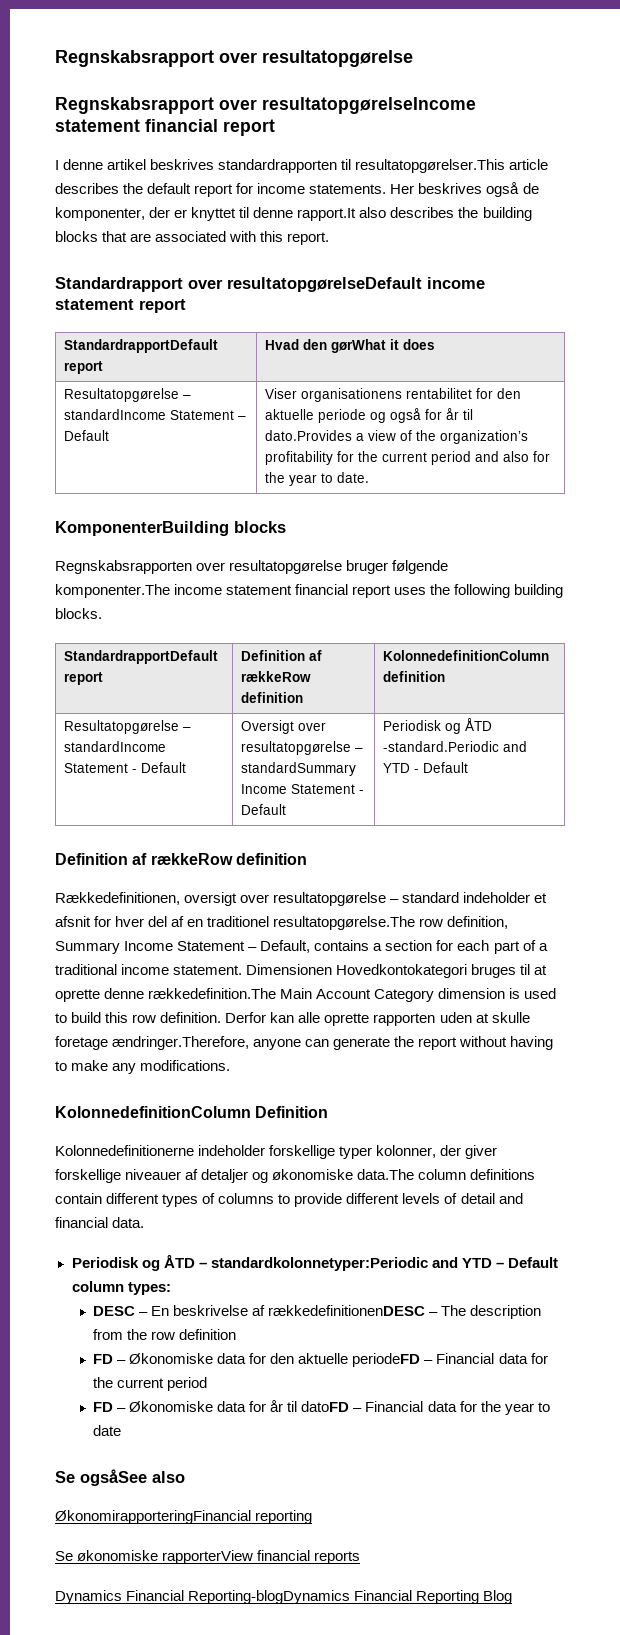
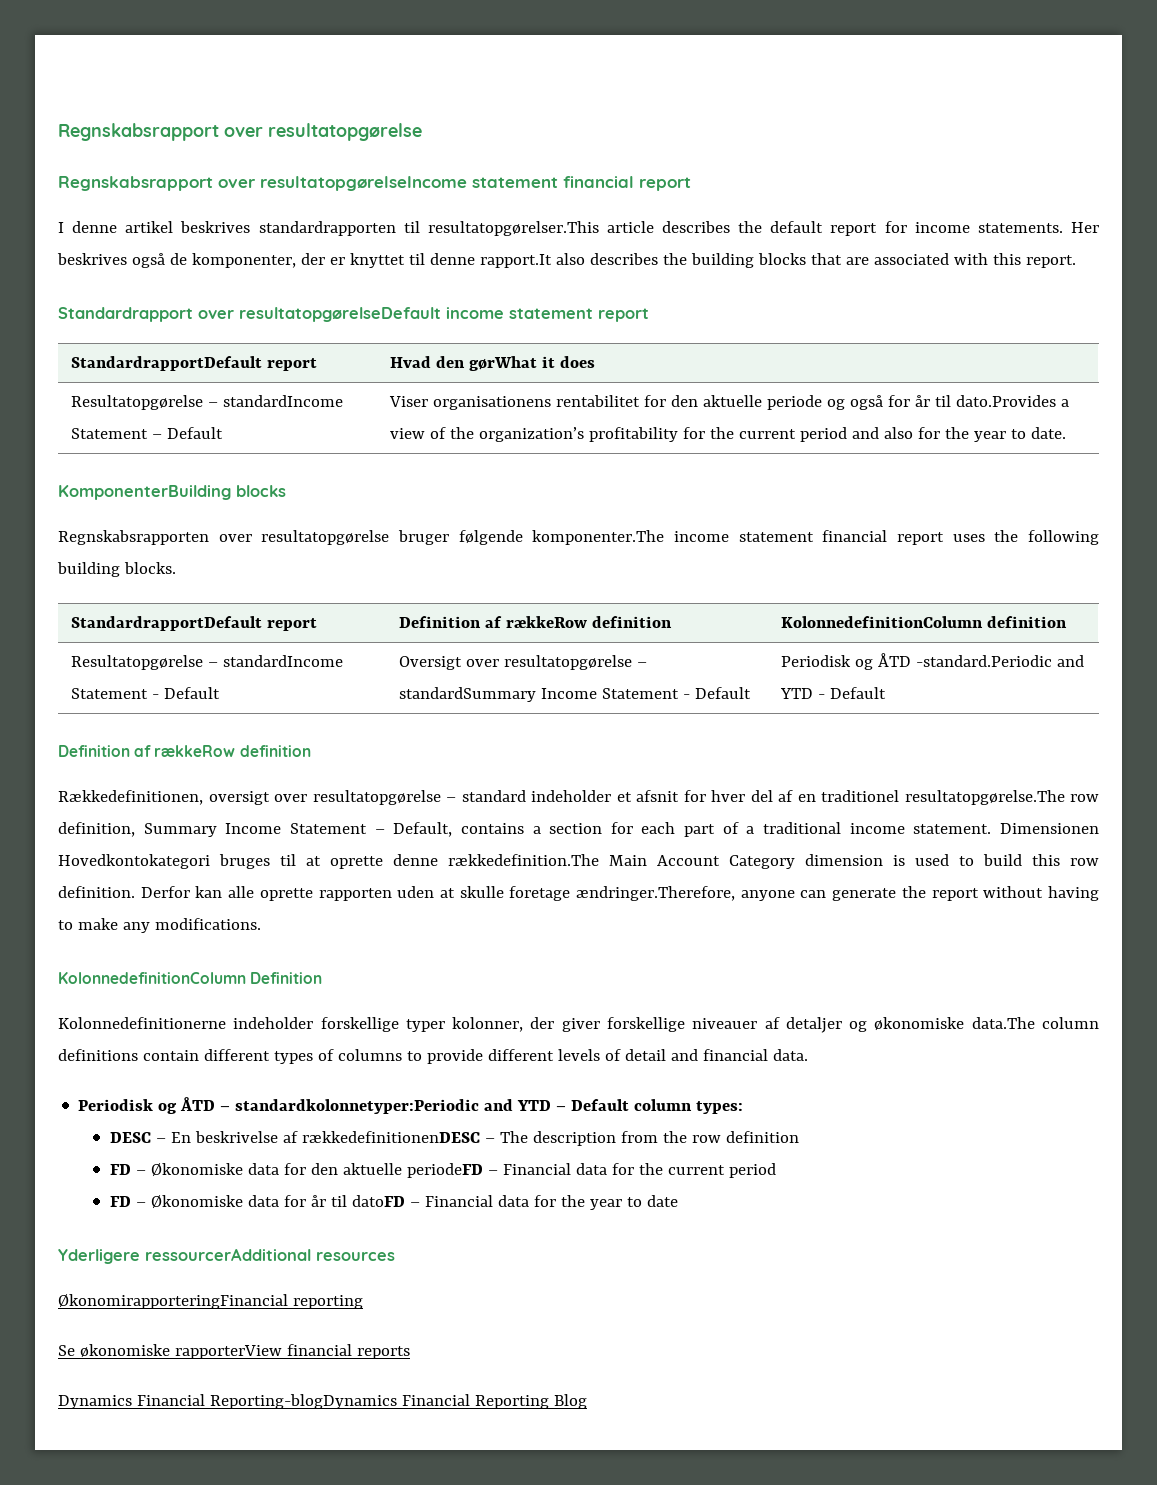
- Se ogsåSee also
+ Yderligere ressourcerAdditional resources

